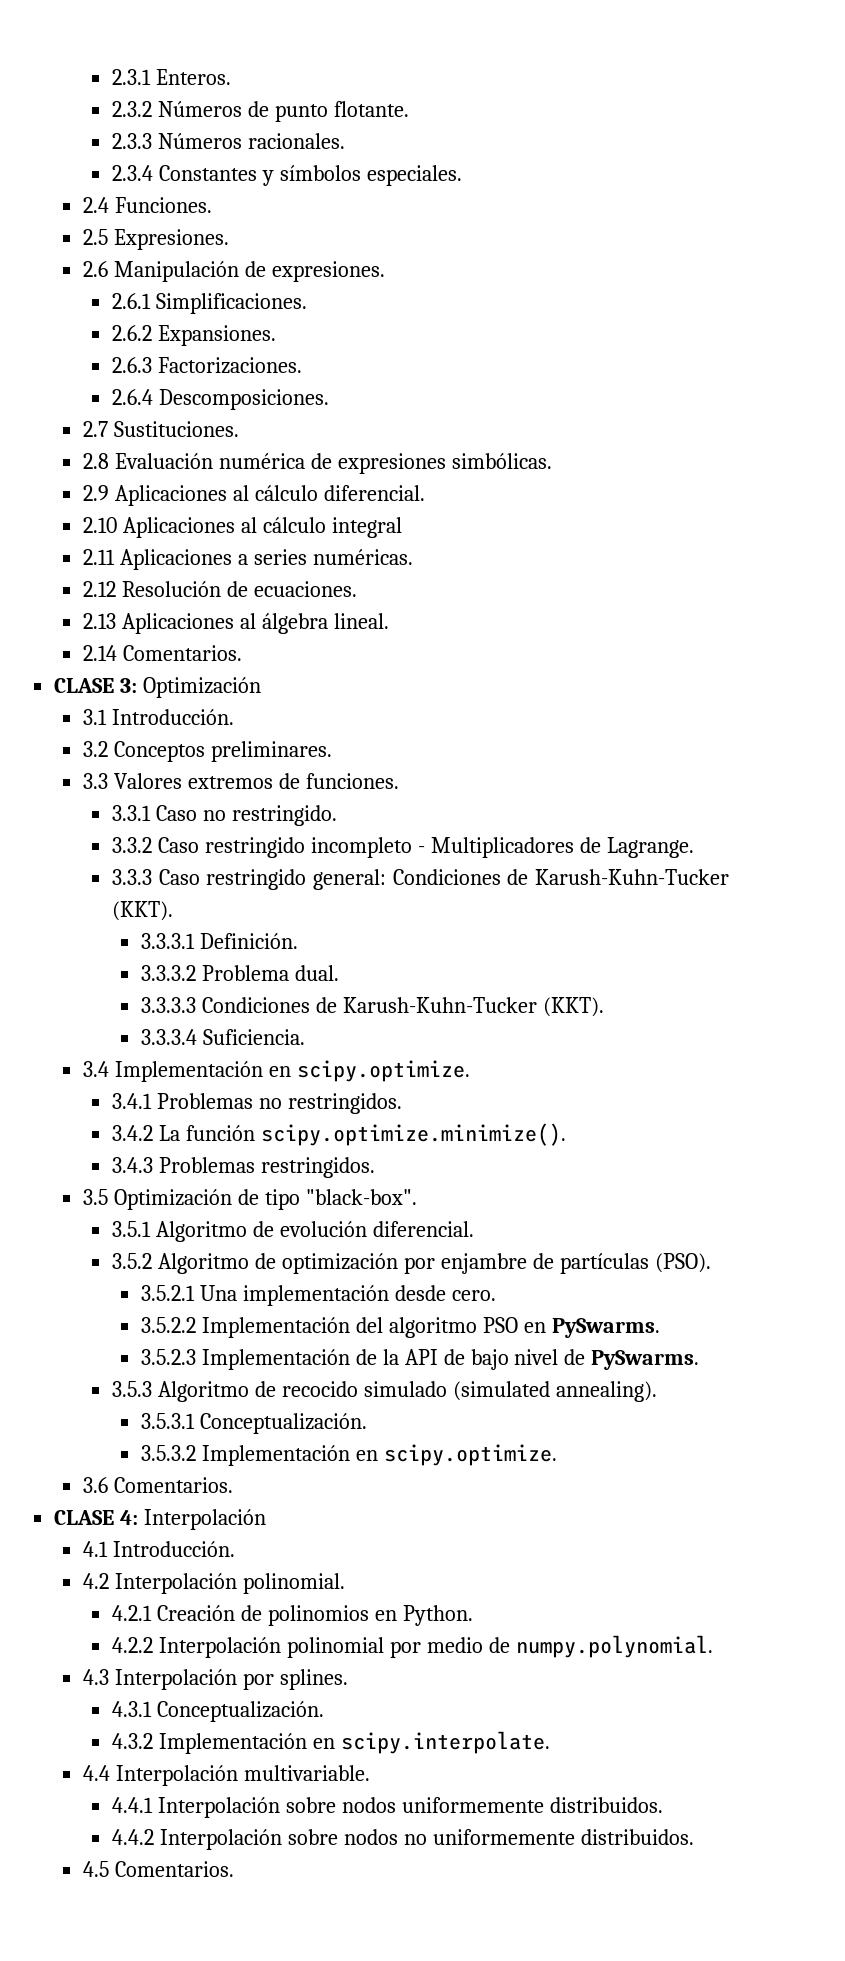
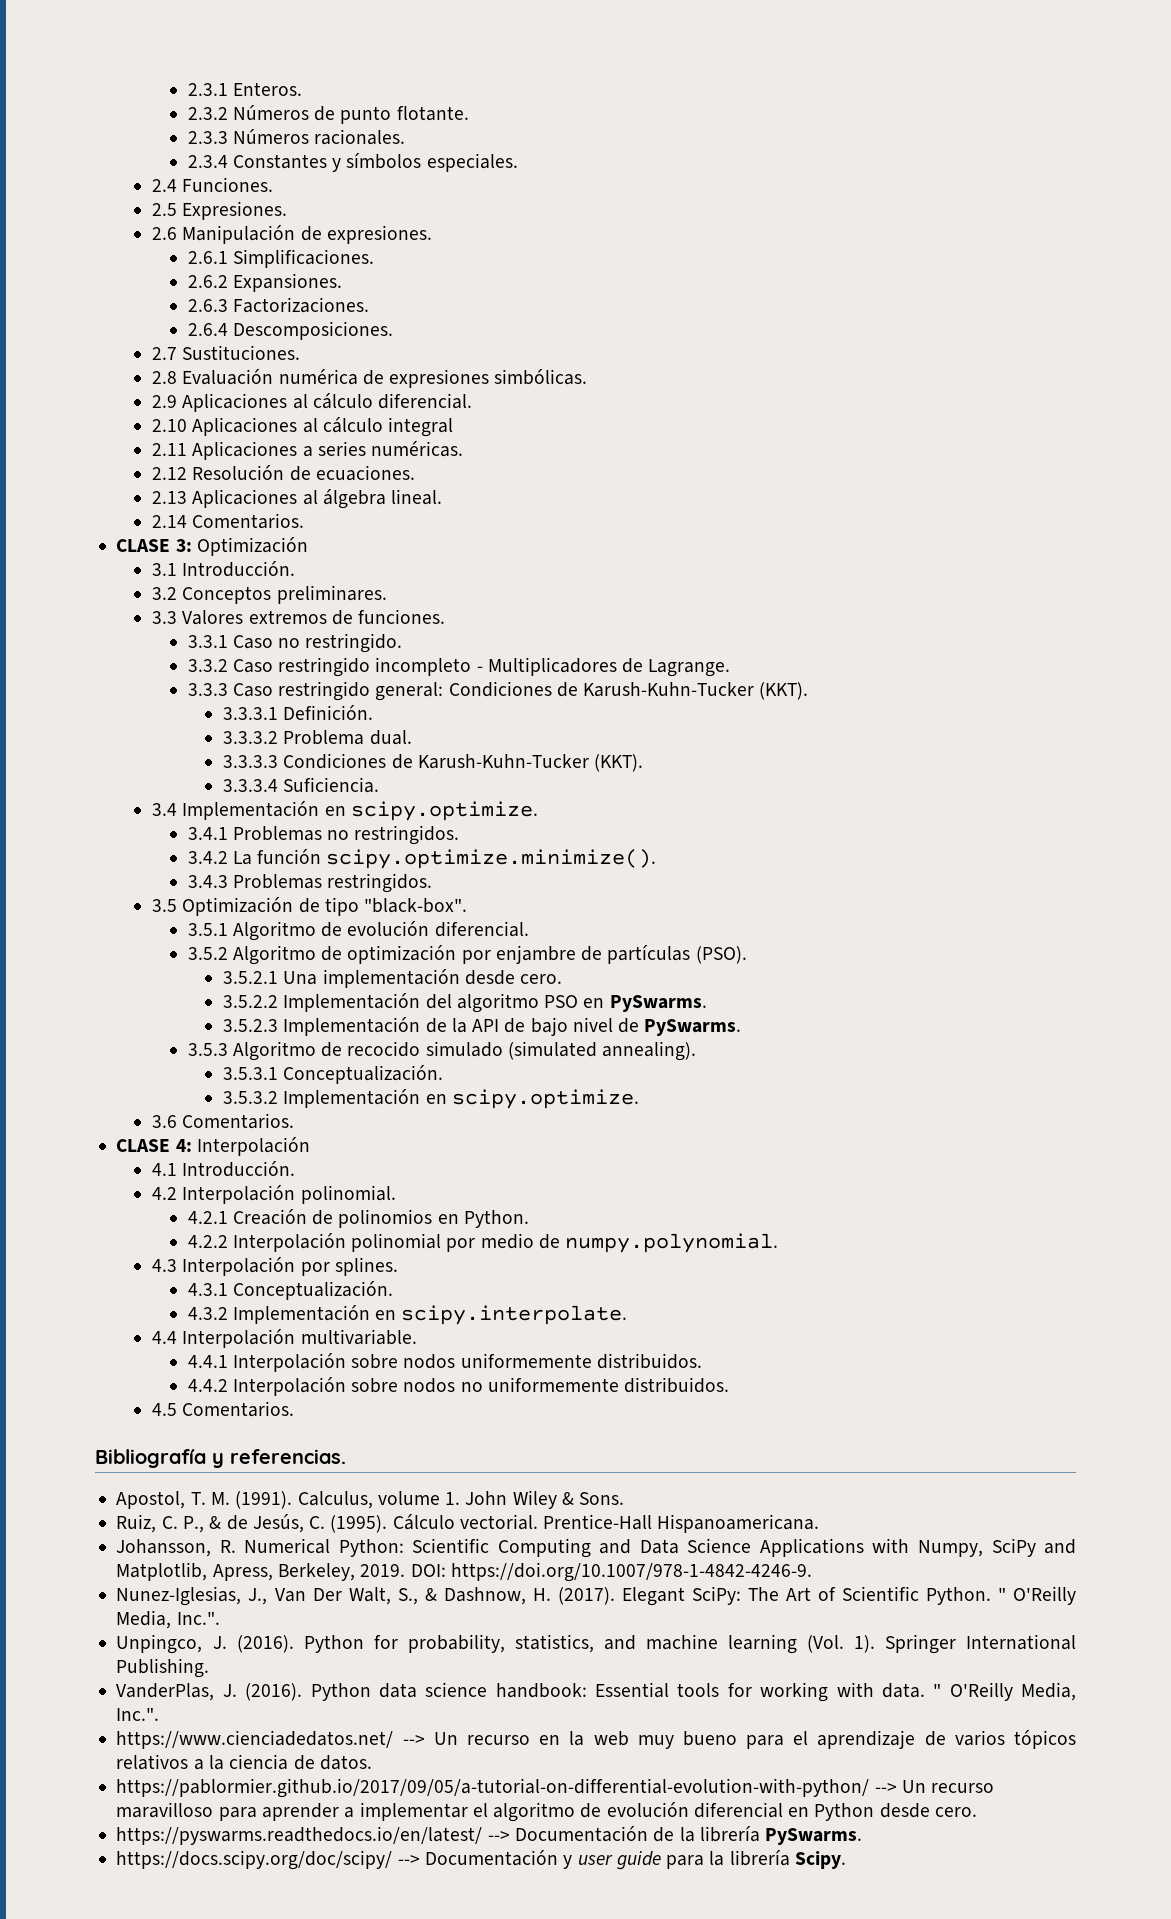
+ Bibliografía y referencias.
+ Apostol, T. M. (1991). Calculus, volume 1. John Wiley & Sons.
+ Ruiz, C. P., & de Jesús, C. (1995). Cálculo vectorial. Prentice-Hall Hispanoamericana.
+ Johansson, R. Numerical Python: Scientific Computing and Data Science Applications with Numpy, SciPy and Matplotlib, Apress, Berkeley, 2019. DOI: https://doi.org/10.1007/978-1-4842-4246-9.
+ Nunez-Iglesias, J., Van Der Walt, S., & Dashnow, H. (2017). Elegant SciPy: The Art of Scientific Python. " O'Reilly Media, Inc.".
+ Unpingco, J. (2016). Python for probability, statistics, and machine learning (Vol. 1). Springer International Publishing.
+ VanderPlas, J. (2016). Python data science handbook: Essential tools for working with data. " O'Reilly Media, Inc.".
+ https://www.cienciadedatos.net/ --> Un recurso en la web muy bueno para el aprendizaje de varios tópicos relativos a la ciencia de datos.
+ https://pablormier.github.io/2017/09/05/a-tutorial-on-differential-evolution-with-python/ --> Un recurso maravilloso para aprender a implementar el algoritmo de evolución diferencial en Python desde cero.
+ https://pyswarms.readthedocs.io/en/latest/ --> Documentación de la librería PySwarms.
+ https://docs.scipy.org/doc/scipy/ --> Documentación y user guide para la librería Scipy.

